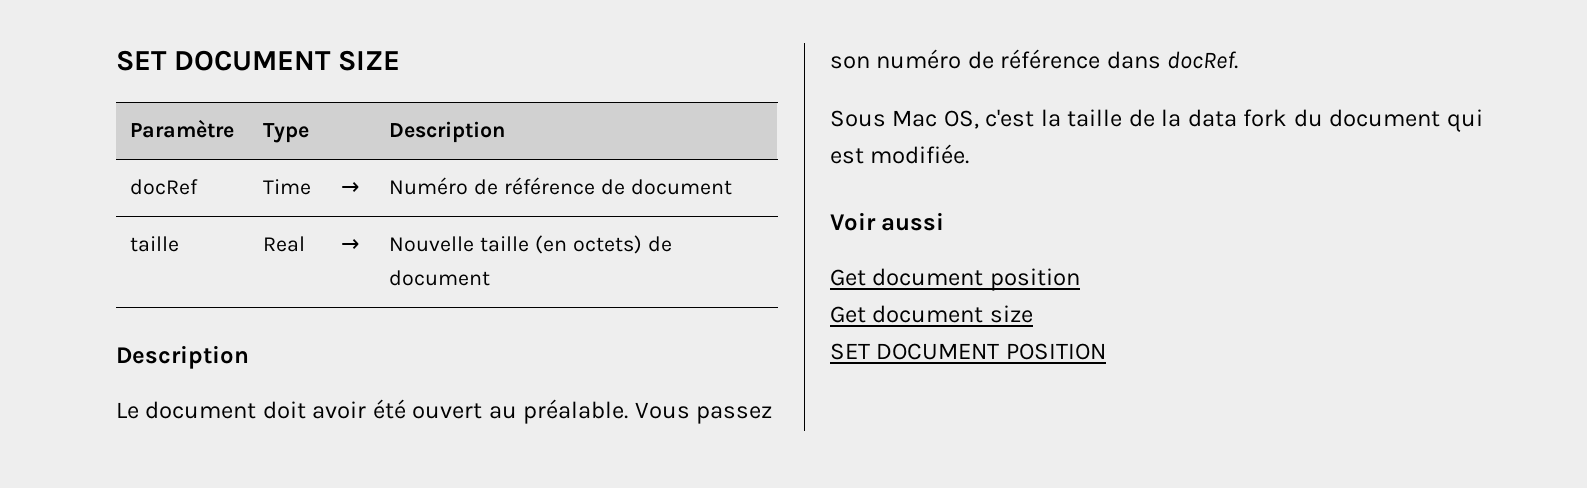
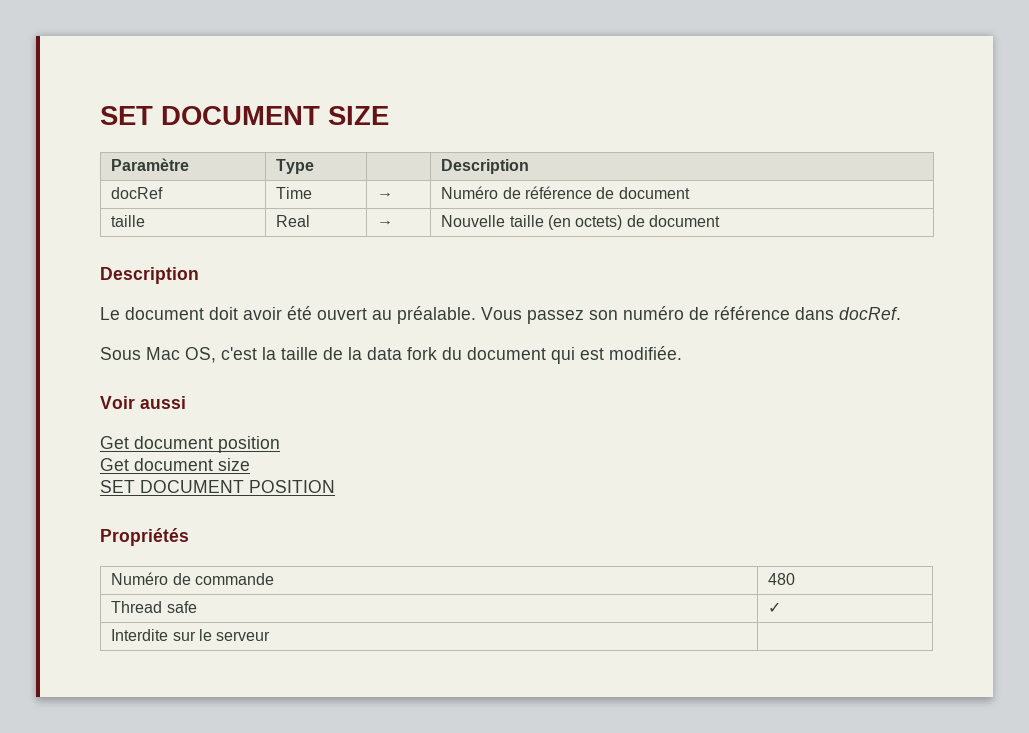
+ Propriétés
+ Numéro de commande | 480
+ Thread safe | ✓
+ Interdite sur le serveur |

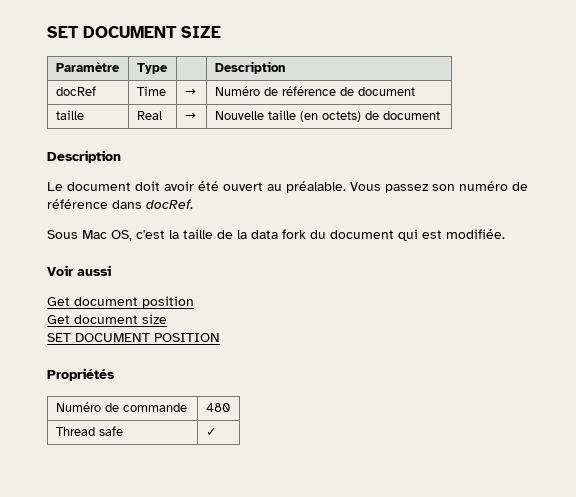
- Interdite sur le serveur |

